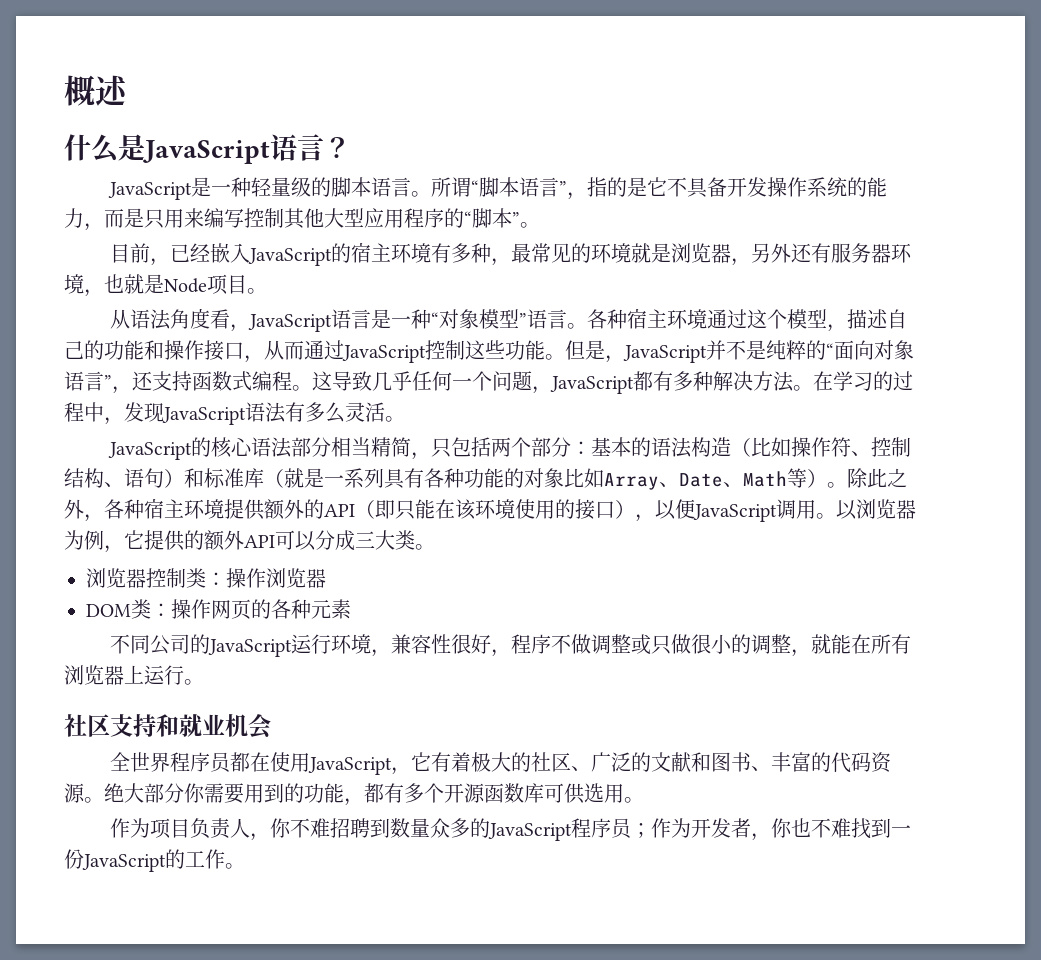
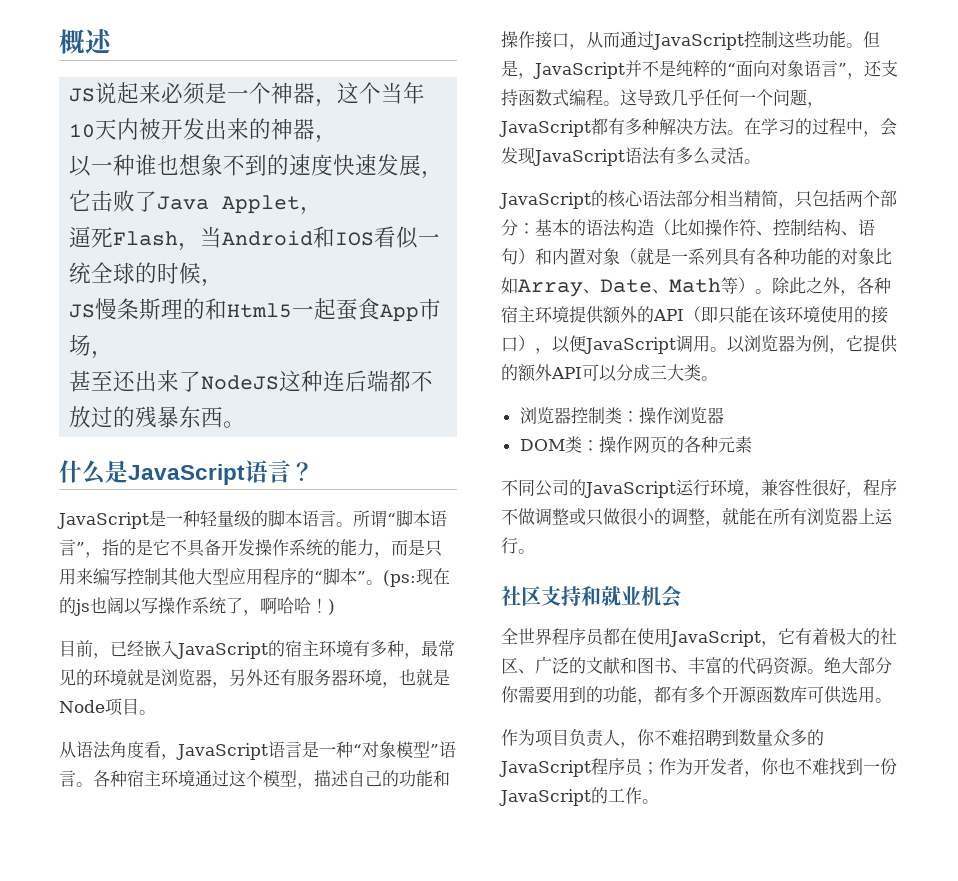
+ JS说起来必须是一个神器，这个当年10天内被开发出来的神器，
+ 以一种谁也想象不到的速度快速发展，它击败了Java Applet，
+ 逼死Flash，当Android和IOS看似一统全球的时候，
+ JS慢条斯理的和Html5一起蚕食App市场，
+ 甚至还出来了NodeJS这种连后端都不放过的残暴东西。
+ (ps:现在的js也阔以写操作系统了，啊哈哈！)
- 在学习的过程中，发现JavaScript语法有多么灵活。
+ 在学习的过程中，会发现JavaScript语法有多么灵活。
- JavaScript的核心语法部分相当精简，只包括两个部分：基本的语法构造（比如操作符、控制结构、语句）和标准库（就是一系列具有各种功能的对象比如Array、Date、Math等）。
+ JavaScript的核心语法部分相当精简，只包括两个部分：基本的语法构造（比如操作符、控制结构、语句）和内置对象（就是一系列具有各种功能的对象比如Array、Date、Math等）。

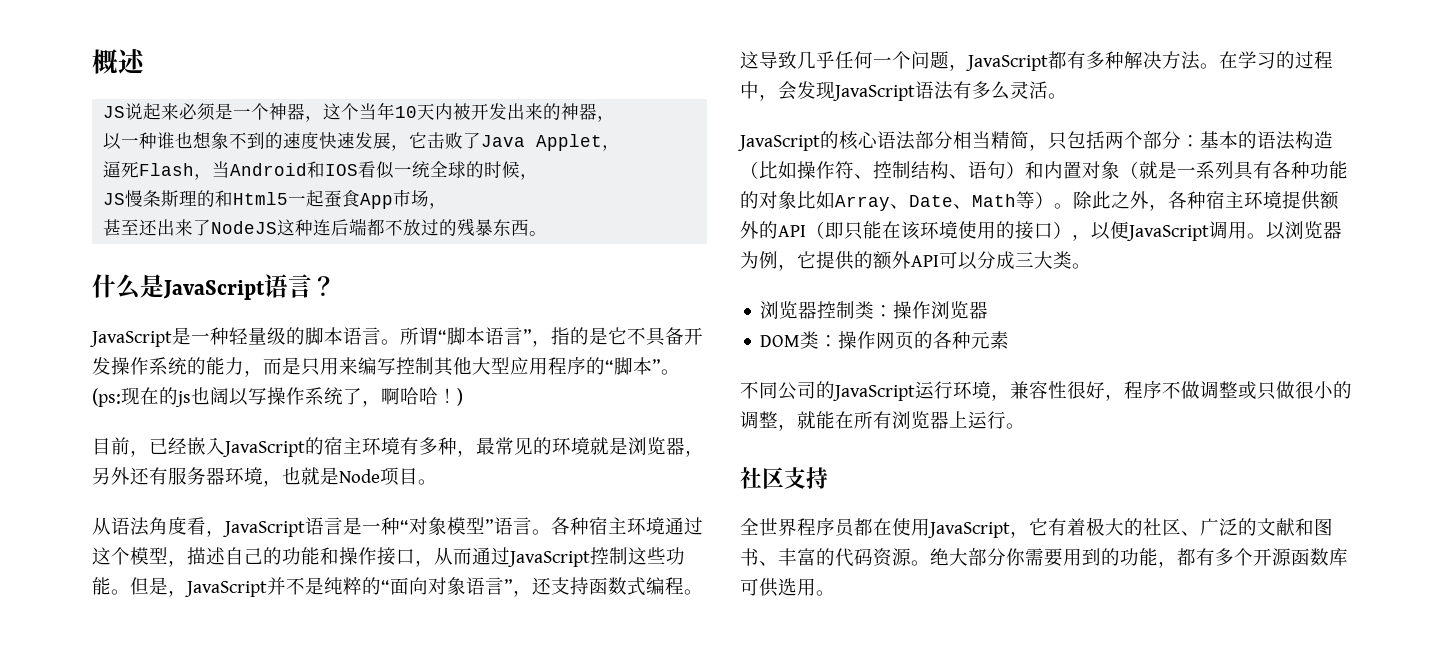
- 社区支持和就业机会
+ 社区支持
- 作为项目负责人，你不难招聘到数量众多的JavaScript程序员；作为开发者，你也不难找到一份JavaScript的工作。

